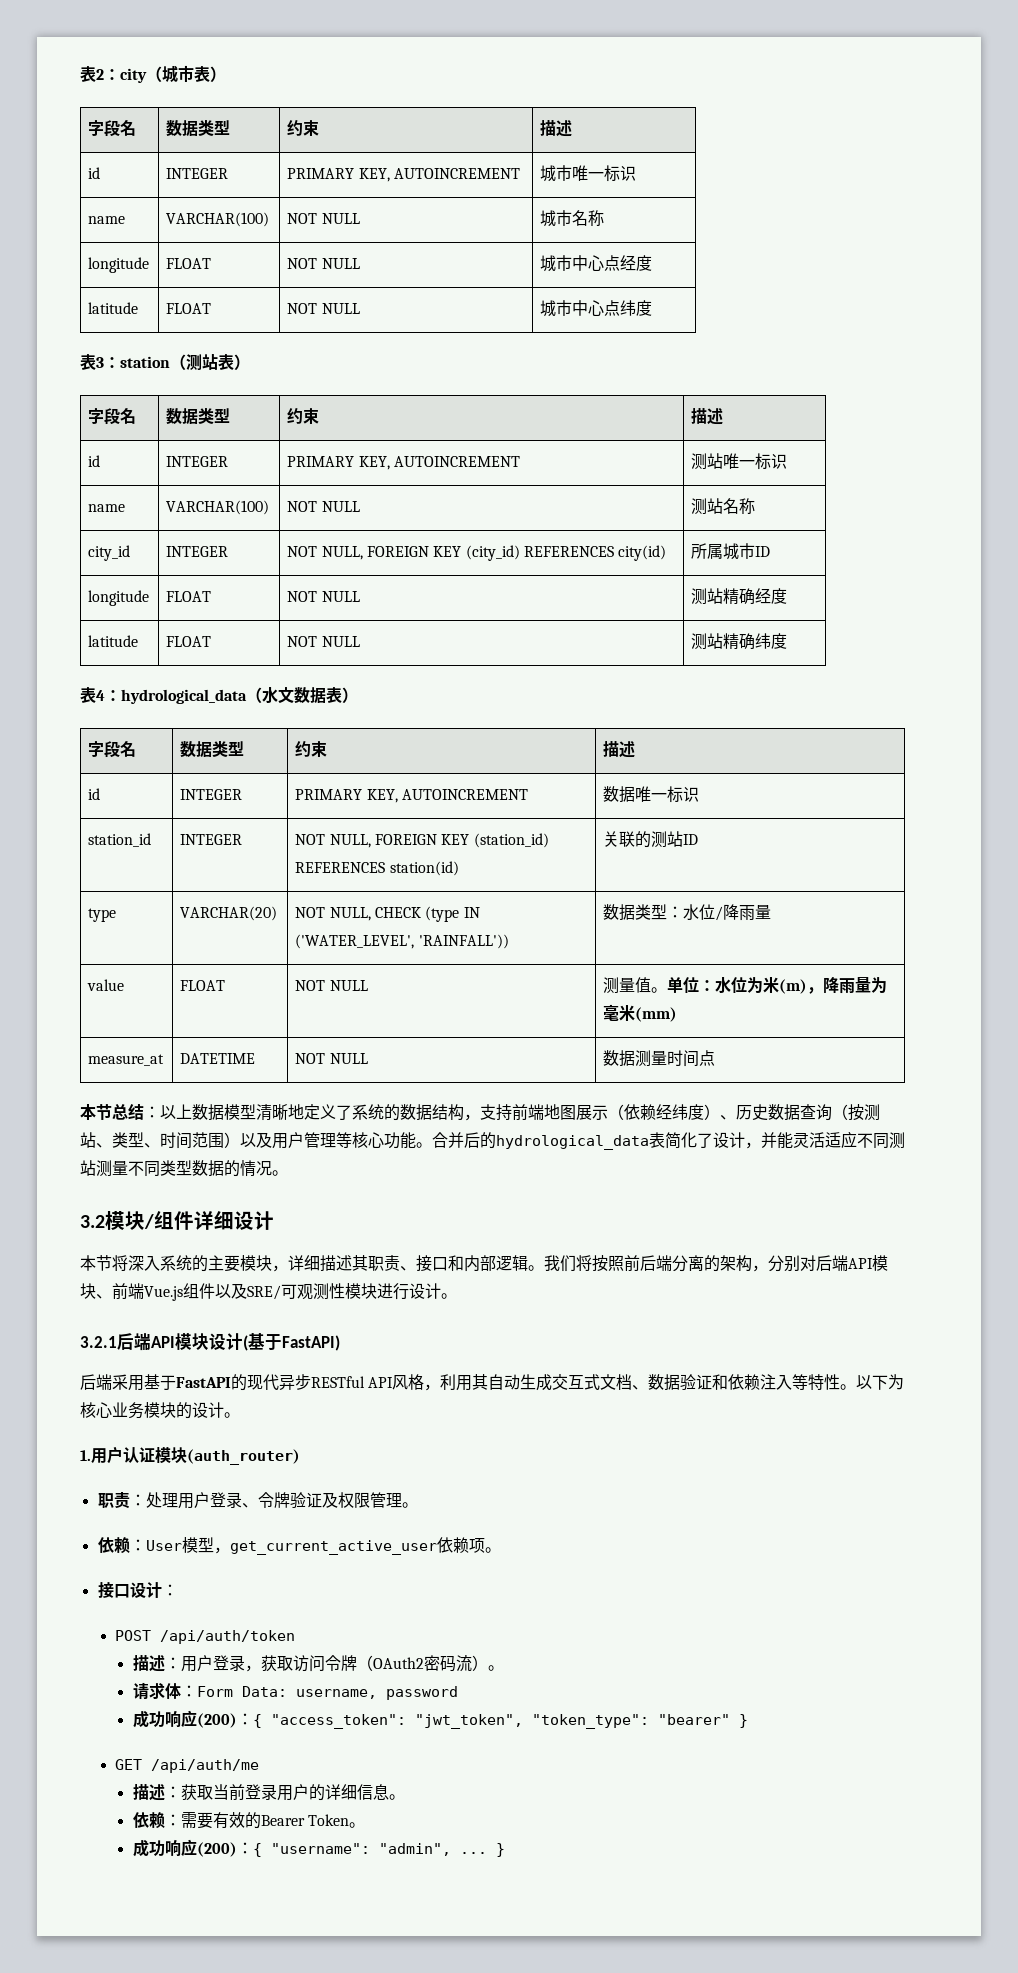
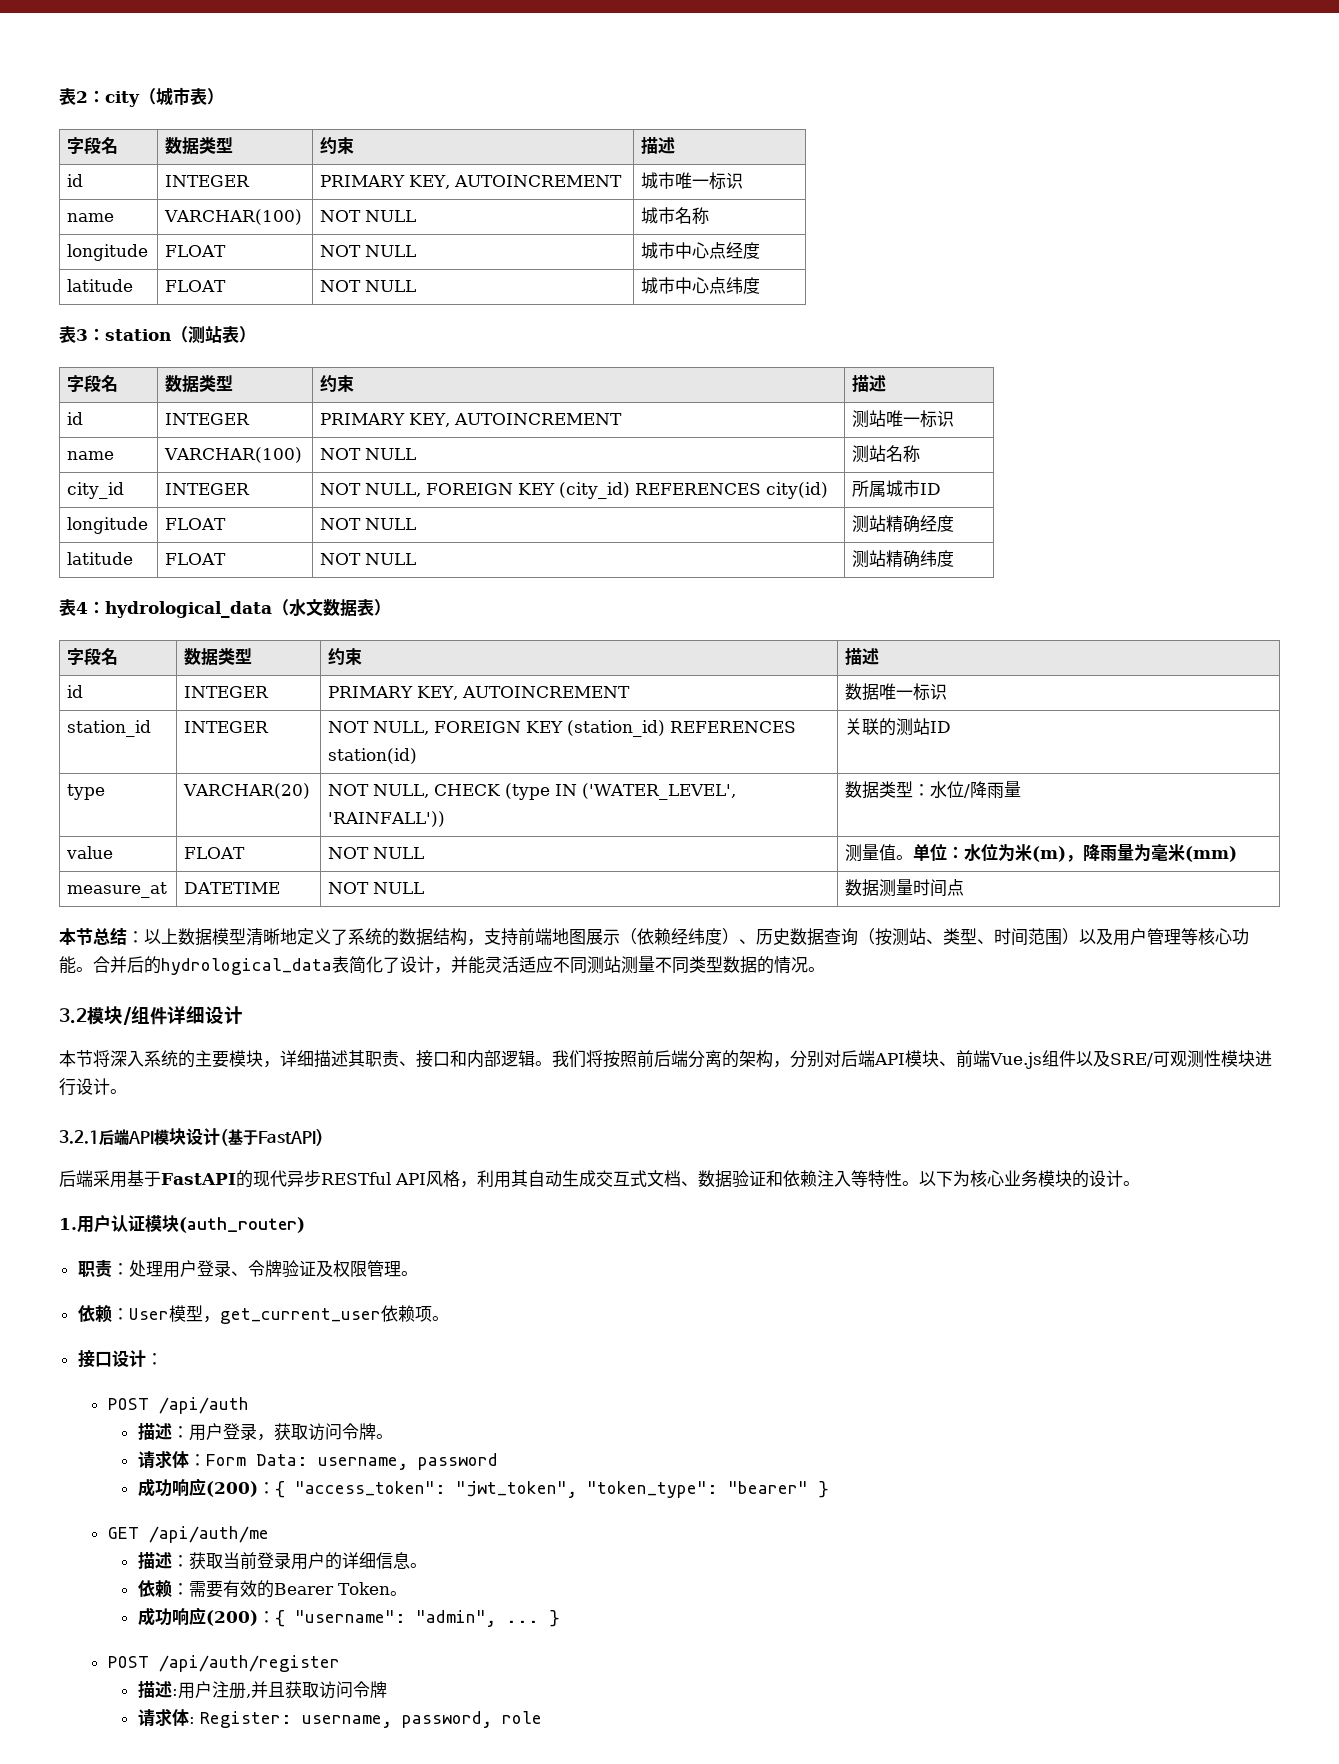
- 依赖：User模型，get_current_active_user依赖项。
+ 依赖：User模型，get_current_user依赖项。
- POST /api/auth/token
+ POST /api/auth
- 描述：用户登录，获取访问令牌（OAuth2密码流）。
+ 描述：用户登录，获取访问令牌。
+ POST /api/auth/register
+ 描述:用户注册,并且获取访问令牌
+ 请求体: Register: username, password, role

